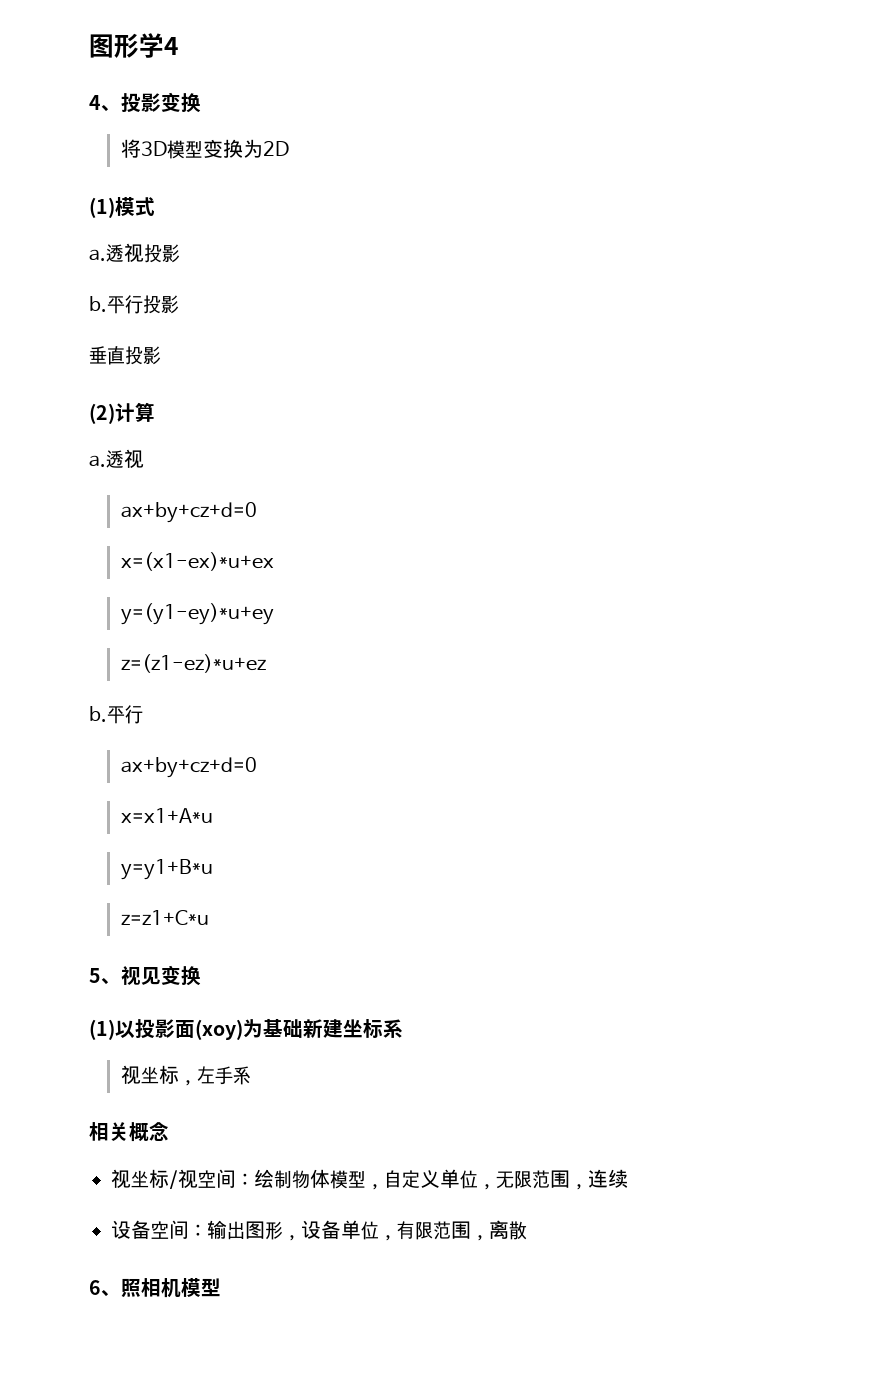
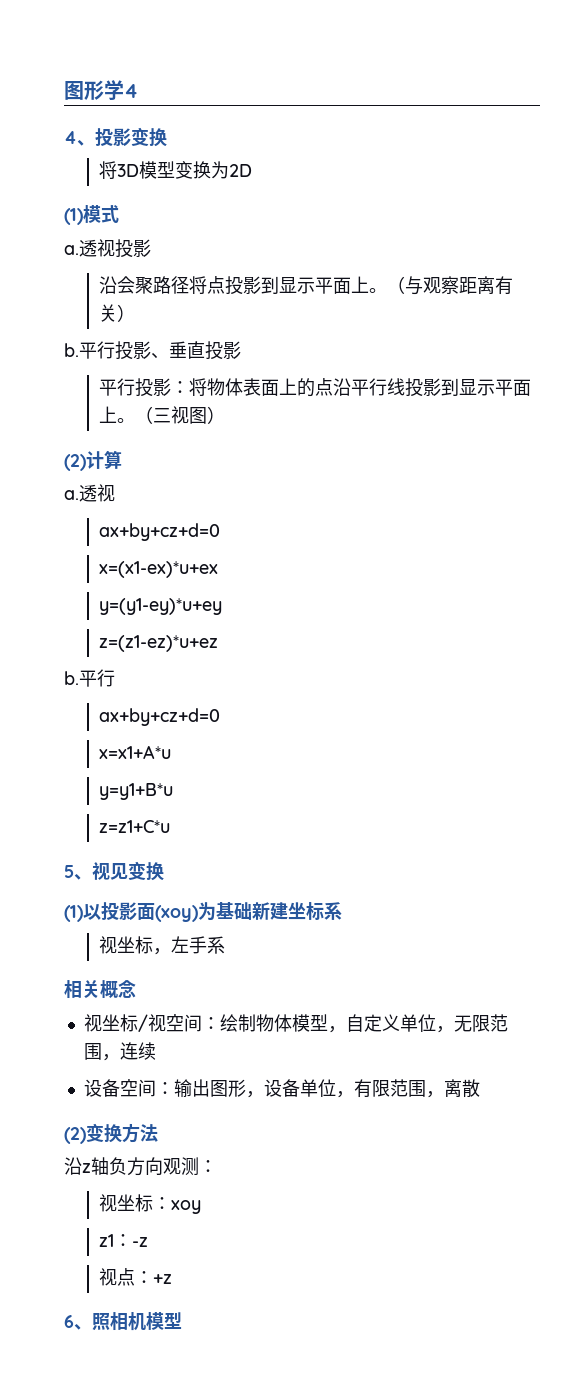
+ 沿会聚路径将点投影到显示平面上。（与观察距离有关）
- 平行投影
- 垂直投影
+ 平行投影、垂直投影
+ 平行投影：将物体表面上的点沿平行线投影到显示平面上。（三视图）
+ (2)变换方法
+ 沿z轴负方向观测：
+ 视坐标：xoy
+ z1：-z
+ 视点：+z

